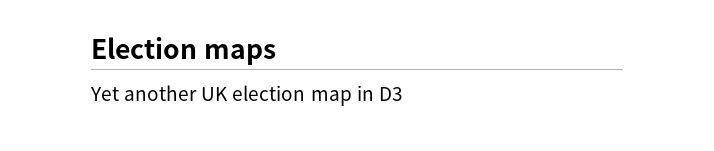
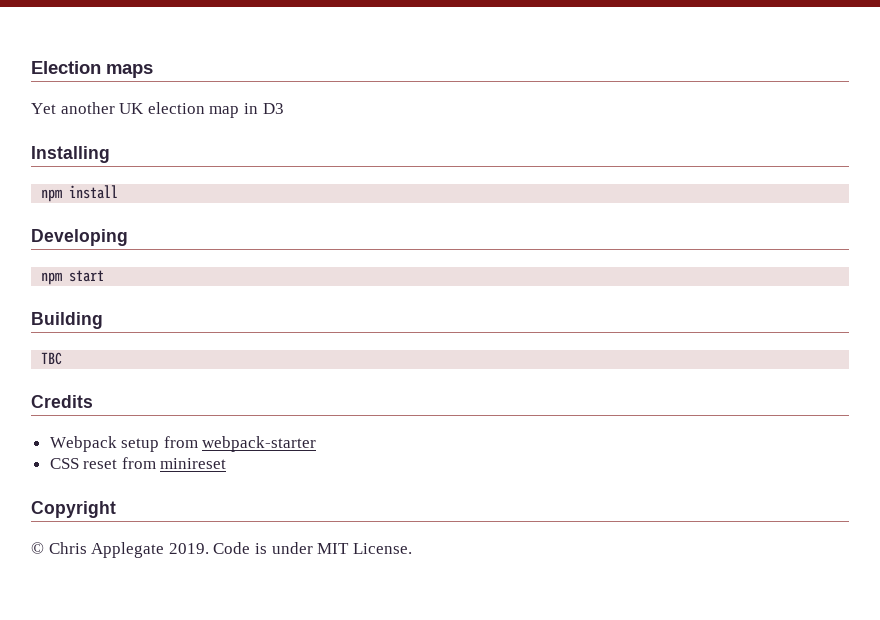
+ Installing
+ npm install
+ Developing
+ npm start
+ Building
+ TBC
+ Credits
+ Webpack setup from webpack-starter
+ CSS reset from minireset
+ Copyright
+ © Chris Applegate 2019. Code is under MIT License.

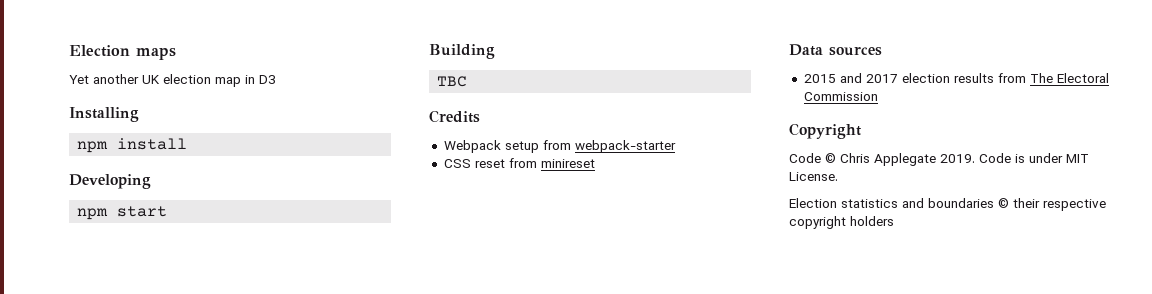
+ Data sources
+ 2015 and 2017 election results from The Electoral Commission
- © Chris Applegate 2019.
+ Code © Chris Applegate 2019.
+ Election statistics and boundaries © their respective copyright holders

